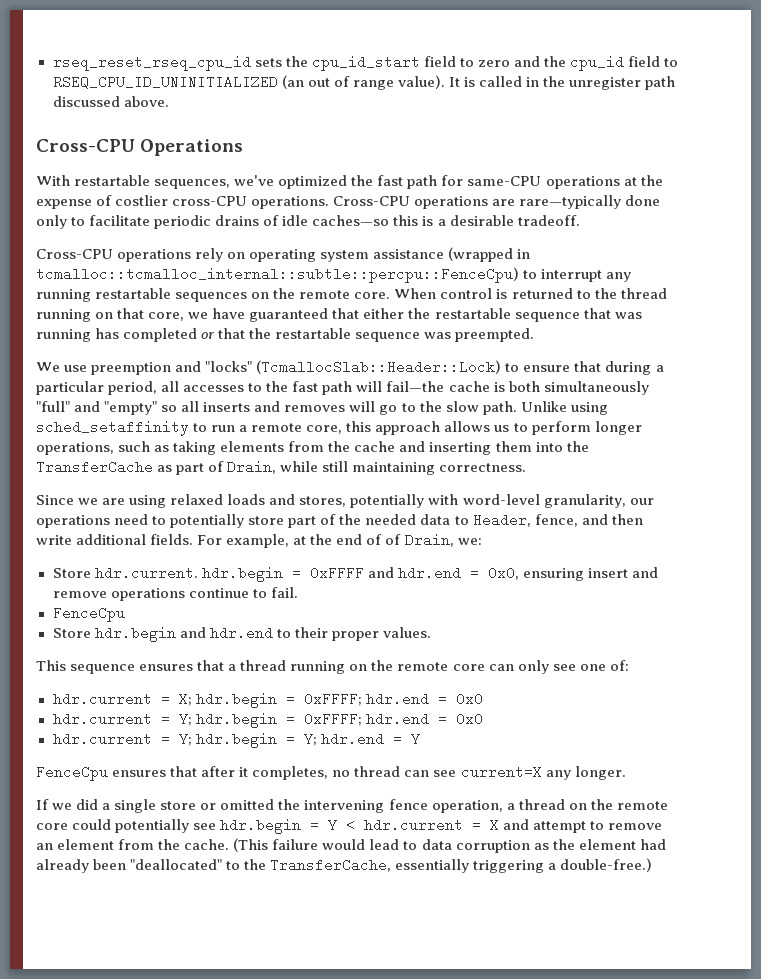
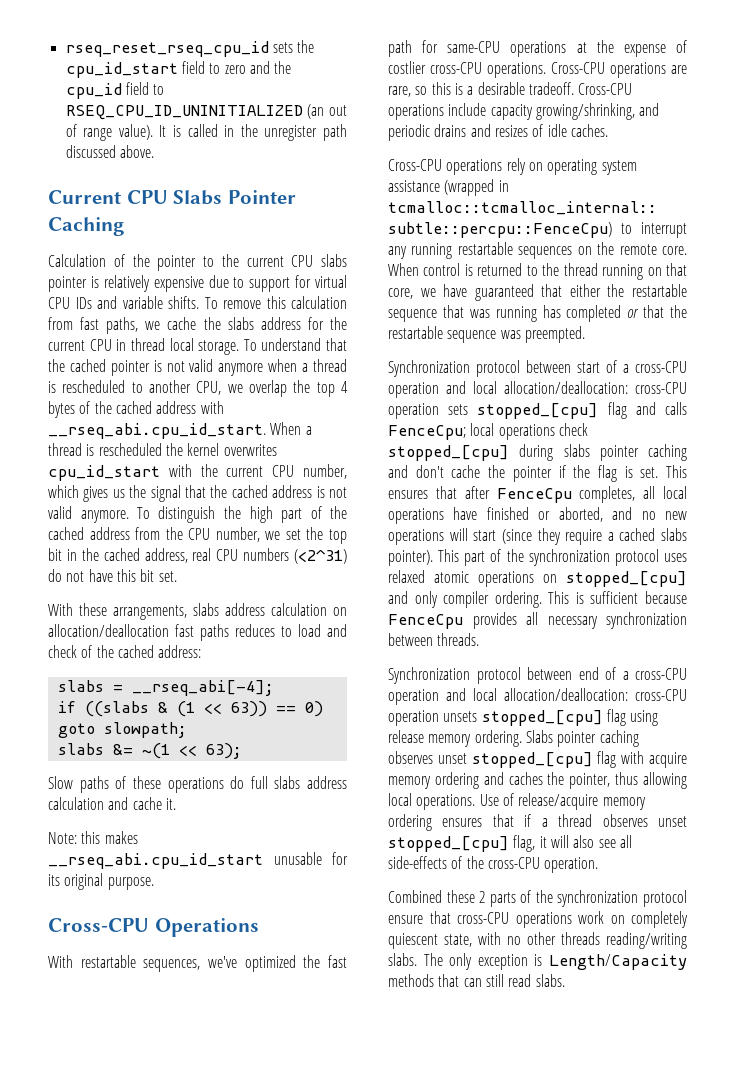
+ Current CPU Slabs Pointer Caching
+ Calculation of the pointer to the current CPU slabs pointer is relatively expensive due to support for virtual CPU IDs and variable shifts. To remove this calculation from fast paths, we cache the slabs address for the current CPU in thread local storage. To understand that the cached pointer is not valid anymore when a thread is rescheduled to another CPU, we overlap the top 4 bytes of the cached address with __rseq_abi.cpu_id_start. When a thread is rescheduled the kernel overwrites cpu_id_start with the current CPU number, which gives us the signal that the cached address is not valid anymore. To distinguish the high part of the cached address from the CPU number, we set the top bit in the cached address, real CPU numbers (<2^31) do not have this bit set.
+ With these arrangements, slabs address calculation on allocation/deallocation fast paths reduces to load and check of the cached address:
+ slabs = __rseq_abi[-4];
+ if ((slabs & (1 << 63)) == 0) goto slowpath;
+ slabs &= ~(1 << 63);
+ Slow paths of these operations do full slabs address calculation and cache it.
+ Note: this makes __rseq_abi.cpu_id_start unusable for its original purpose.
- Cross-CPU operations are rare—typically done only to facilitate periodic drains of idle caches—so this is a desirable tradeoff.
+ Cross-CPU operations are rare, so this is a desirable tradeoff. Cross-CPU operations include capacity growing/shrinking, and periodic drains and resizes of idle caches.
- We use preemption and "locks" (TcmallocSlab::Header::Lock) to ensure that during a particular period, all accesses to the fast path will fail—the cache is both simultaneously "full" and "empty" so all inserts and removes will go to the slow path. Unlike using sched_setaffinity to run a remote core, this approach allows us to perform longer operations, such as taking elements from the cache and inserting them into the TransferCache as part of Drain, while still maintaining correctness.
- Since we are using relaxed loads and stores, potentially with word-level granularity, our operations need to potentially store part of the needed data to Header, fence, and then write additional fields. For example, at the end of of Drain, we:
- Store hdr.current. hdr.begin = 0xFFFF and hdr.end = 0x0, ensuring insert and remove operations continue to fail.
- FenceCpu
- Store hdr.begin and hdr.end to their proper values.
- This sequence ensures that a thread running on the remote core can only see one of:
- hdr.current = X; hdr.begin = 0xFFFF; hdr.end = 0x0
- hdr.current = Y; hdr.begin = 0xFFFF; hdr.end = 0x0
- hdr.current = Y; hdr.begin = Y; hdr.end = Y
- FenceCpu ensures that after it completes, no thread can see current=X any longer.
- If we did a single store or omitted the intervening fence operation, a thread on the remote core could potentially see hdr.begin = Y < hdr.current = X and attempt to remove an element from the cache. (This failure would lead to data corruption as the element had already been "deallocated" to the TransferCache, essentially triggering a double-free.)
+ Synchronization protocol between start of a cross-CPU operation and local allocation/deallocation: cross-CPU operation sets stopped_[cpu] flag and calls FenceCpu; local operations check stopped_[cpu] during slabs pointer caching and don't cache the pointer if the flag is set. This ensures that after FenceCpu completes, all local operations have finished or aborted, and no new operations will start (since they require a cached slabs pointer). This part of the synchronization protocol uses relaxed atomic operations on stopped_[cpu] and only compiler ordering. This is sufficient because FenceCpu provides all necessary synchronization between threads.
+ Synchronization protocol between end of a cross-CPU operation and local allocation/deallocation: cross-CPU operation unsets stopped_[cpu] flag using release memory ordering. Slabs pointer caching observes unset stopped_[cpu] flag with acquire memory ordering and caches the pointer, thus allowing local operations. Use of release/acquire memory ordering ensures that if a thread observes unset stopped_[cpu] flag, it will also see all side-effects of the cross-CPU operation.
+ Combined these 2 parts of the synchronization protocol ensure that cross-CPU operations work on completely quiescent state, with no other threads reading/writing slabs. The only exception is Length/Capacity methods that can still read slabs.

